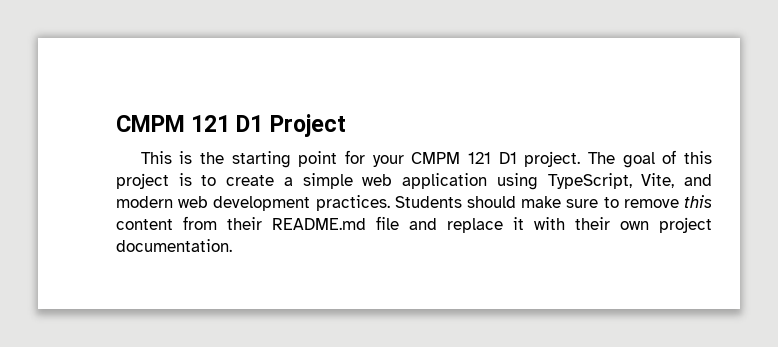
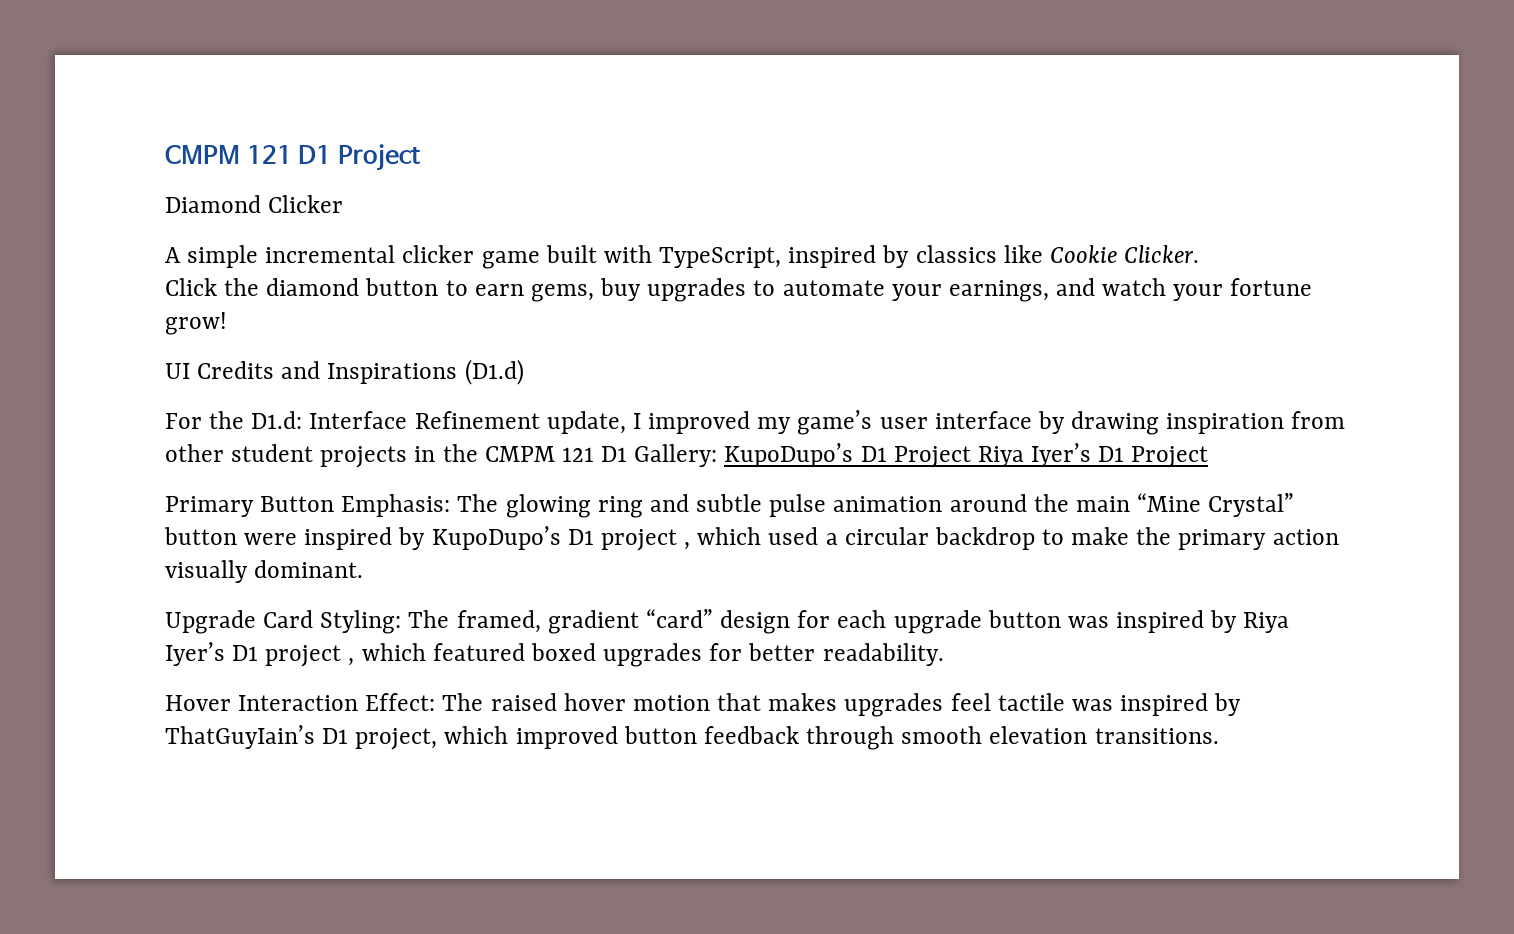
- This is the starting point for your CMPM 121 D1 project. The goal of this project is to create a simple web application using TypeScript, Vite, and modern web development practices. Students should make sure to remove this content from their README.md file and replace it with their own project documentation.
+ Diamond Clicker
+ A simple incremental clicker game built with TypeScript, inspired by classics like Cookie Clicker.
+ Click the diamond button to earn gems, buy upgrades to automate your earnings, and watch your fortune grow!
+ UI Credits and Inspirations (D1.d)
+ For the D1.d: Interface Refinement update, I improved my game’s user interface by drawing inspiration from other student projects in the CMPM 121 D1 Gallery: KupoDupo’s D1 Project Riya Iyer’s D1 Project
+ Primary Button Emphasis: The glowing ring and subtle pulse animation around the main “Mine Crystal” button were inspired by KupoDupo’s D1 project , which used a circular backdrop to make the primary action visually dominant.
+ Upgrade Card Styling: The framed, gradient “card” design for each upgrade button was inspired by Riya Iyer’s D1 project , which featured boxed upgrades for better readability.
+ Hover Interaction Effect: The raised hover motion that makes upgrades feel tactile was inspired by ThatGuyIain’s D1 project, which improved button feedback through smooth elevation transitions.

